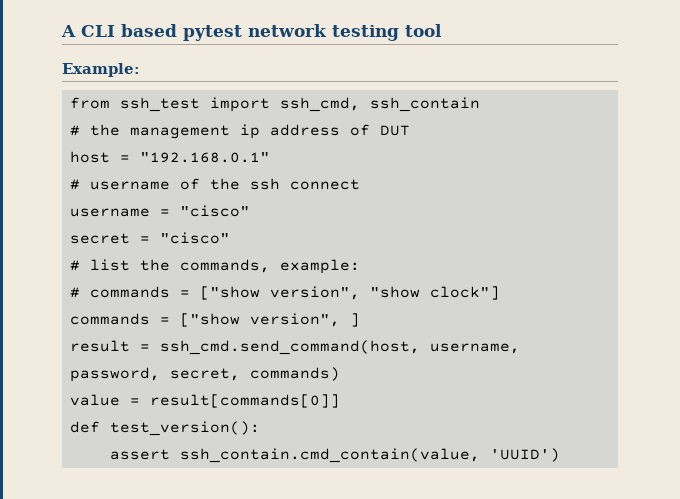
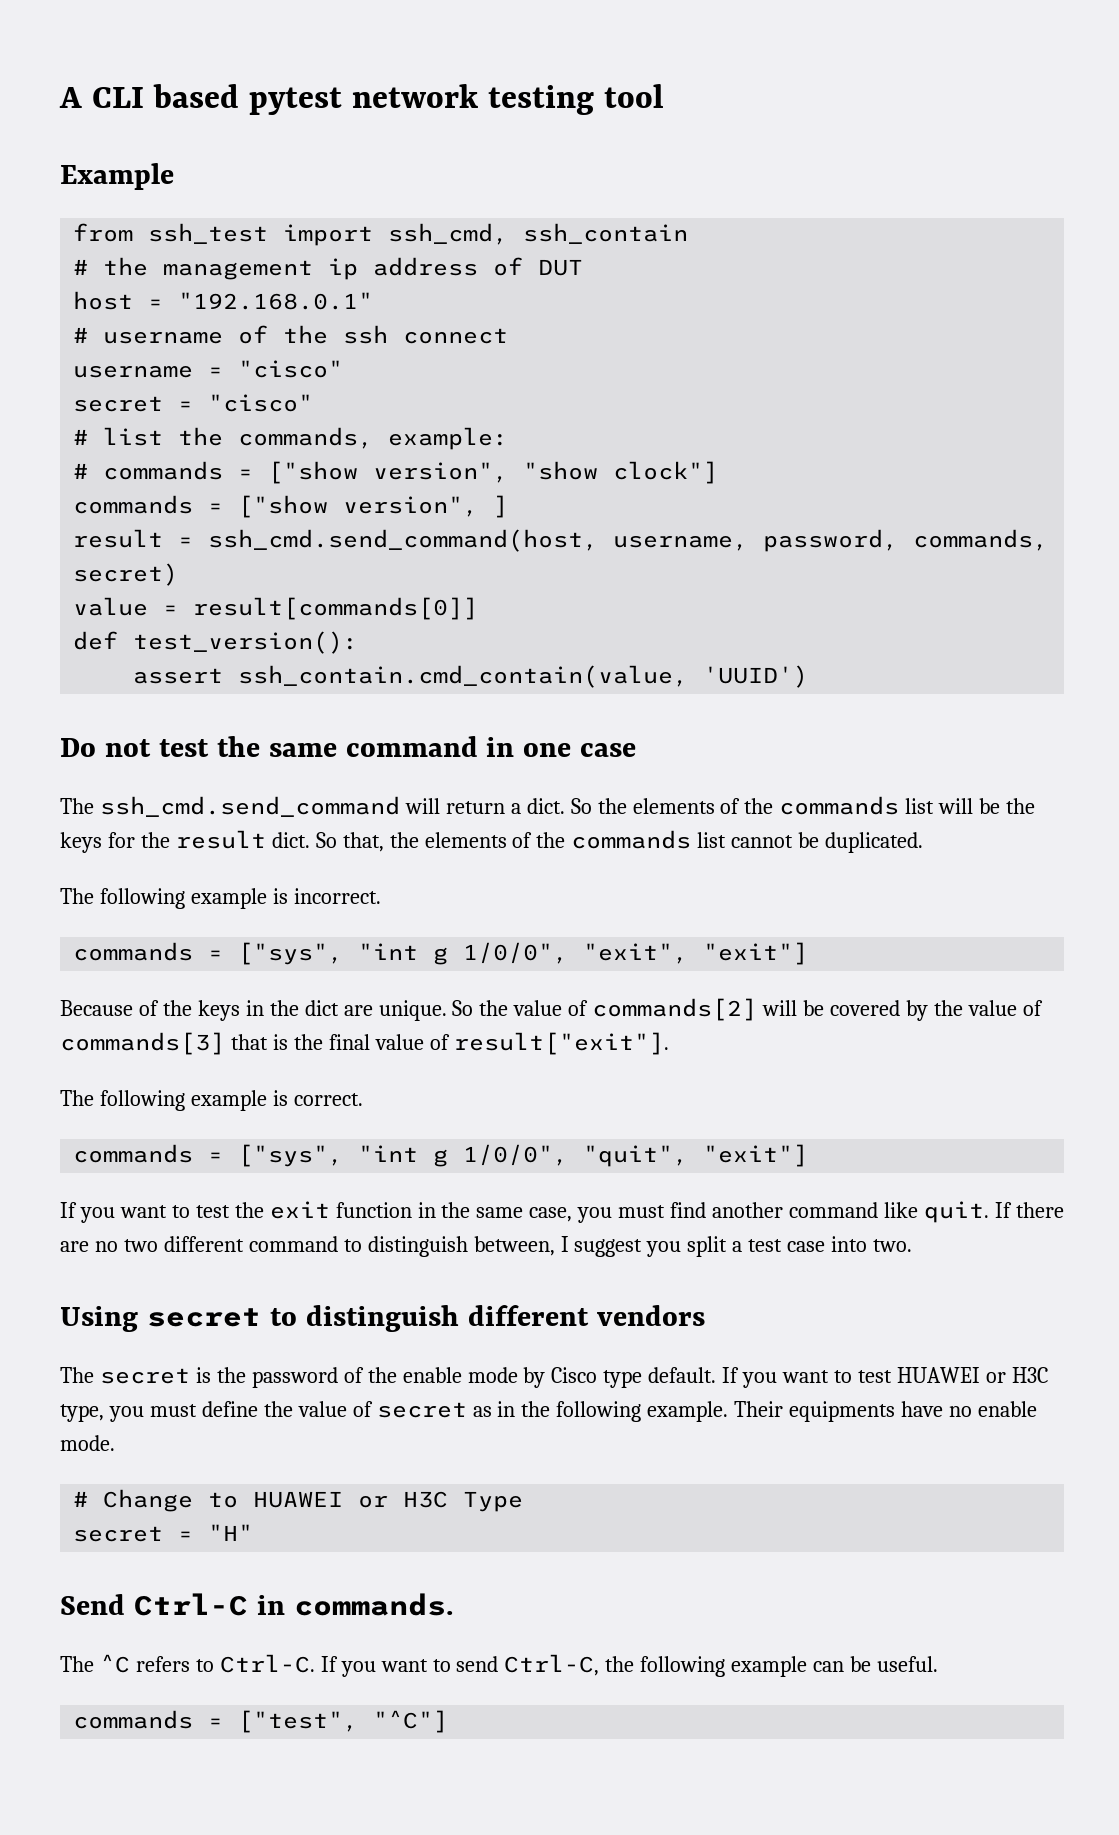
- Example:
+ Example
- result = ssh_cmd.send_command(host, username, password, secret, commands)
+ result = ssh_cmd.send_command(host, username, password, commands, secret)
+ Do not test the same command in one case
+ The ssh_cmd.send_command will return a dict. So the elements of the commands list will be the keys for the result dict. So that, the elements of the commands list cannot be duplicated.
+ The following example is incorrect.
+ commands = ["sys", "int g 1/0/0", "exit", "exit"]
+ Because of the keys in the dict are unique. So the value of commands[2] will be covered by the value of commands[3] that is the final value of result["exit"].
+ The following example is correct.
+ commands = ["sys", "int g 1/0/0", "quit", "exit"]
+ If you want to test the exit function in the same case, you must find another command like quit. If there are no two different command to distinguish between, I suggest you split a test case into two.
+ Using secret to distinguish different vendors
+ The secret is the password of the enable mode by Cisco type default. If you want to test HUAWEI or H3C type, you must define the value of secret as in the following example. Their equipments have no enable mode.
+ # Change to HUAWEI or H3C Type
+ secret = "H"
+ Send Ctrl-C in commands.
+ The ^C refers to Ctrl-C. If you want to send Ctrl-C, the following example can be useful.
+ commands = ["test", "^C"]

